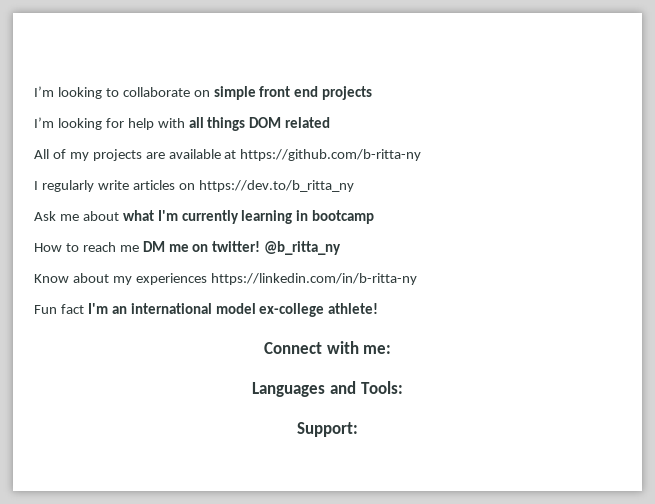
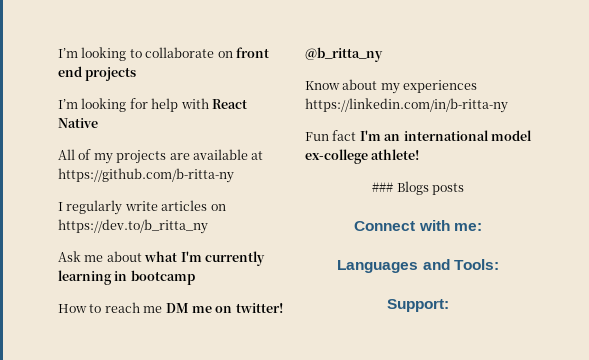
- I’m looking to collaborate on simple front end projects
+ I’m looking to collaborate on front end projects
- I’m looking for help with all things DOM related
+ I’m looking for help with React Native
+ ### Blogs posts

